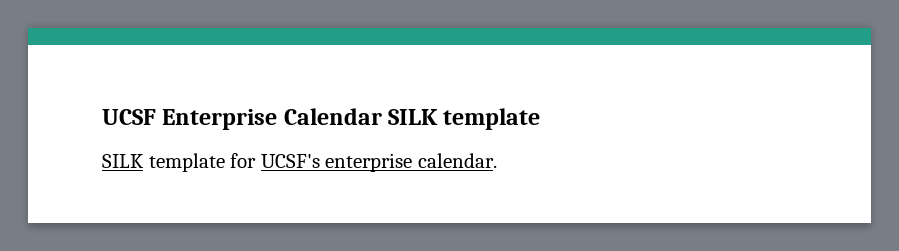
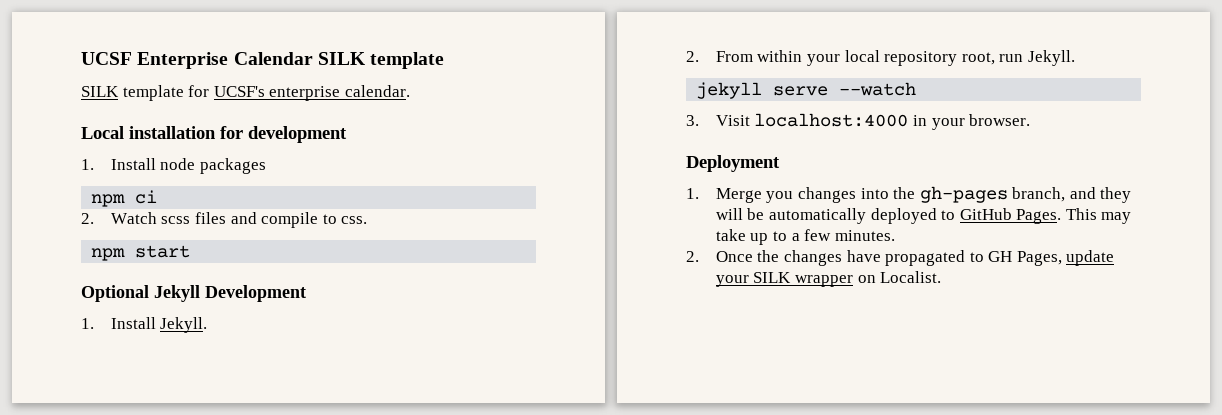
+ Local installation for development
+ 1. Install node packages
+ npm ci
+ 2. Watch scss files and compile to css.
+ npm start
+ Optional Jekyll Development
+ 1. Install Jekyll.
+ 2. From within your local repository root, run Jekyll.
+ jekyll serve --watch
+ 3. Visit localhost:4000 in your browser.
+ Deployment
+ 1. Merge you changes into the gh-pages branch, and they will be automatically deployed to GitHub Pages. This may take up to a few minutes.
+ 2. Once the changes have propagated to GH Pages, update your SILK wrapper on Localist.

